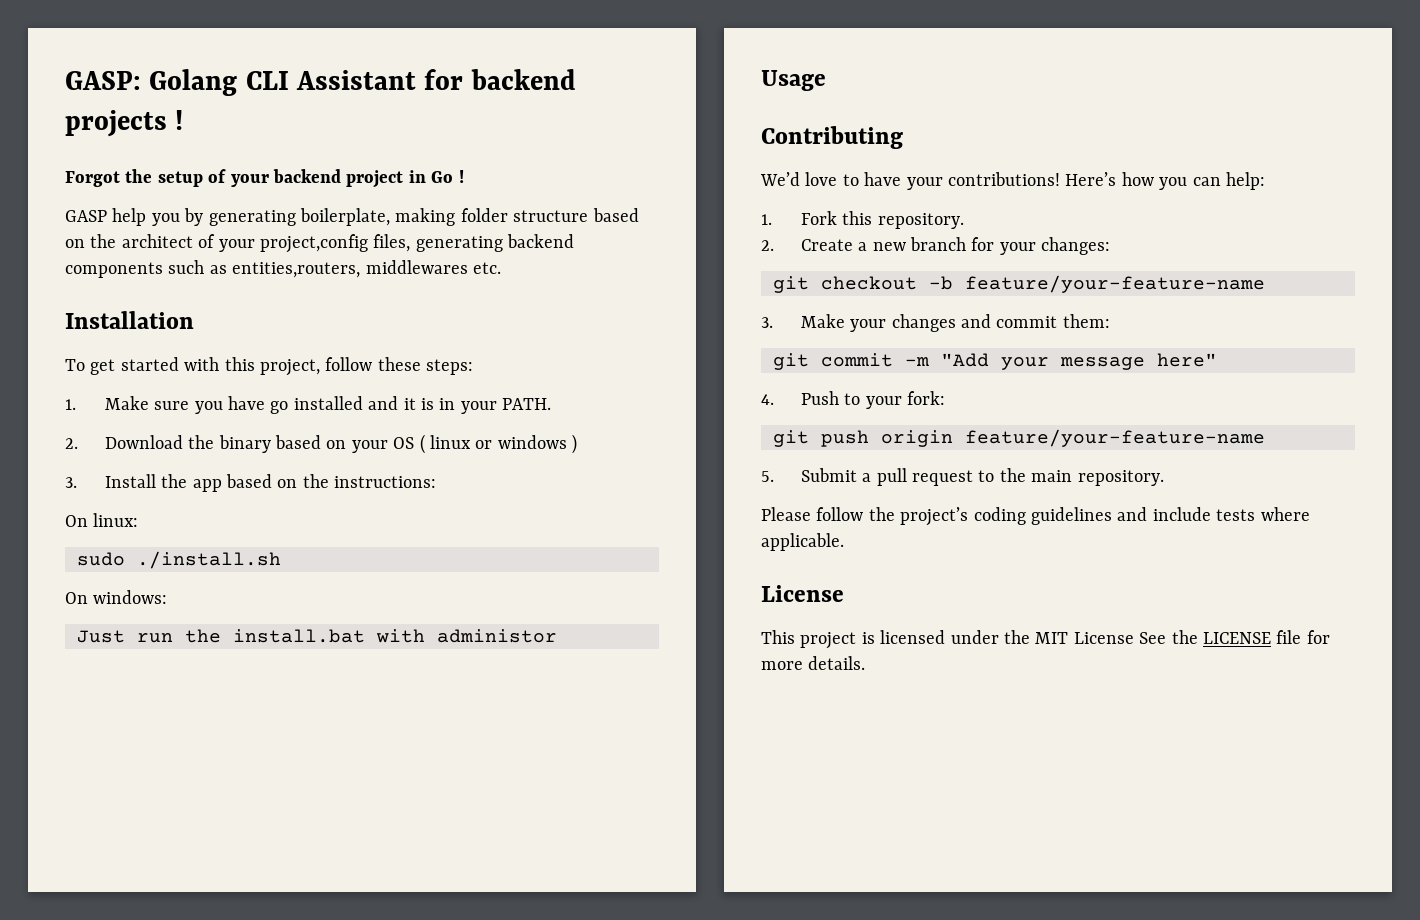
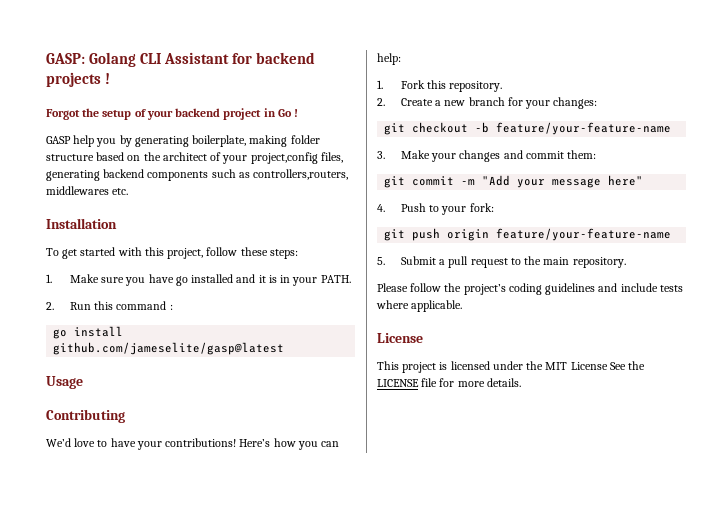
- GASP help you by generating boilerplate, making folder structure based on the architect of your project,config files, generating backend components such as entities,routers, middlewares etc.
+ GASP help you by generating boilerplate, making folder structure based on the architect of your project,config files, generating backend components such as controllers,routers, middlewares etc.
- 2. Download the binary based on your OS ( linux or windows )
- 3. Install the app based on the instructions:
- On linux:
- sudo ./install.sh
- On windows:
- Just run the install.bat with administor
+ 2. Run this command :
+ go install github.com/jameselite/gasp@latest

